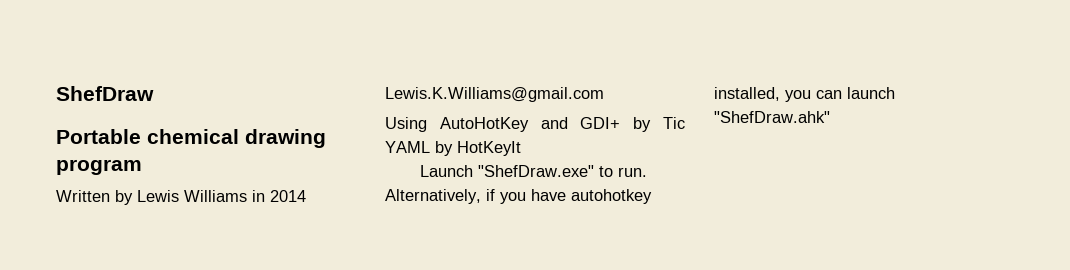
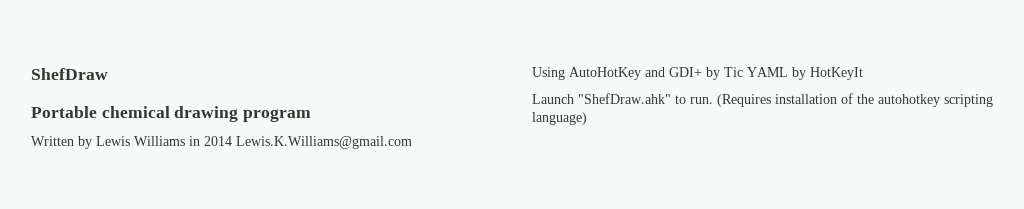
- Launch "ShefDraw.exe" to run.
+ Launch "ShefDraw.ahk" to run.
- Alternatively, if you have autohotkey installed, you can launch "ShefDraw.ahk"
+ (Requires installation of the autohotkey scripting language)

